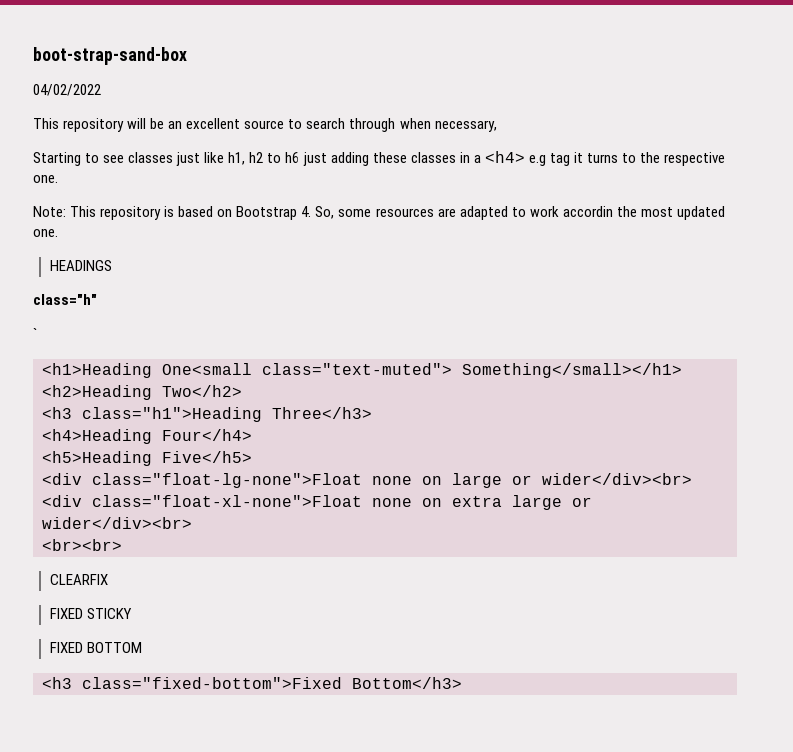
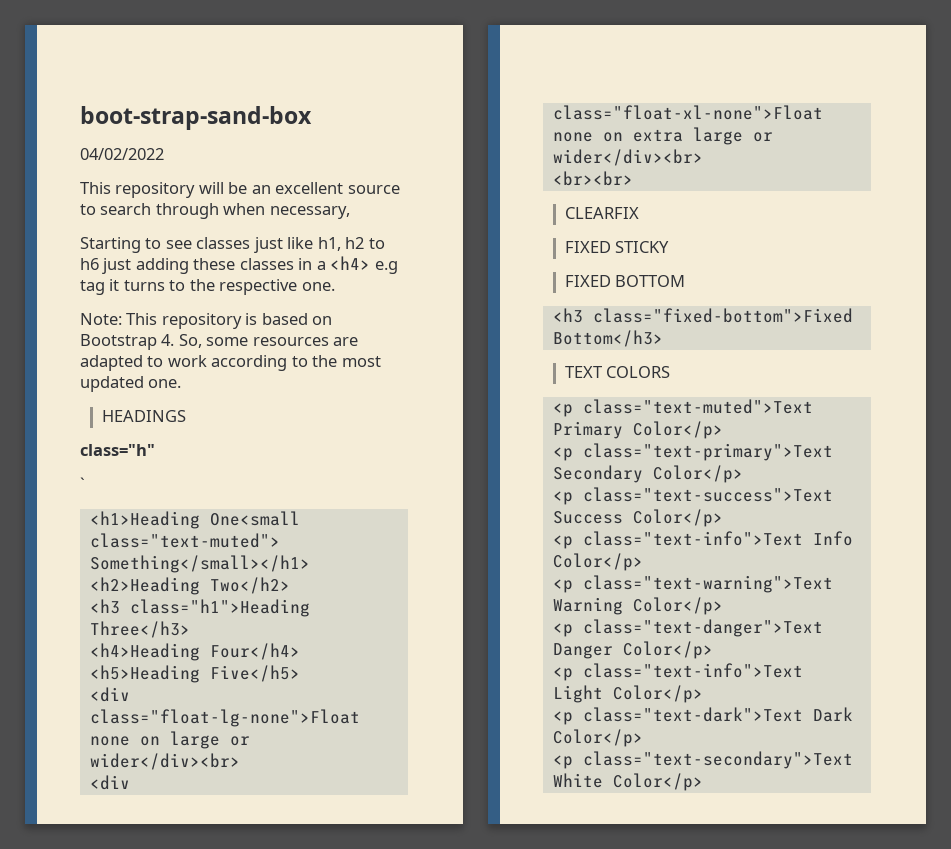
- Note: This repository is based on Bootstrap 4. So, some resources are adapted to work accordin the most updated one.
+ Note: This repository is based on Bootstrap 4. So, some resources are adapted to work according to the most updated one.
+ TEXT COLORS
+ <p class="text-muted">Text Primary Color</p>
+ <p class="text-primary">Text Secondary Color</p>
+ <p class="text-success">Text Success Color</p>
+ <p class="text-info">Text Info Color</p>
+ <p class="text-warning">Text Warning Color</p>
+ <p class="text-danger">Text Danger Color</p>
+ <p class="text-info">Text Light Color</p>
+ <p class="text-dark">Text Dark Color</p>
+ <p class="text-secondary">Text White Color</p>

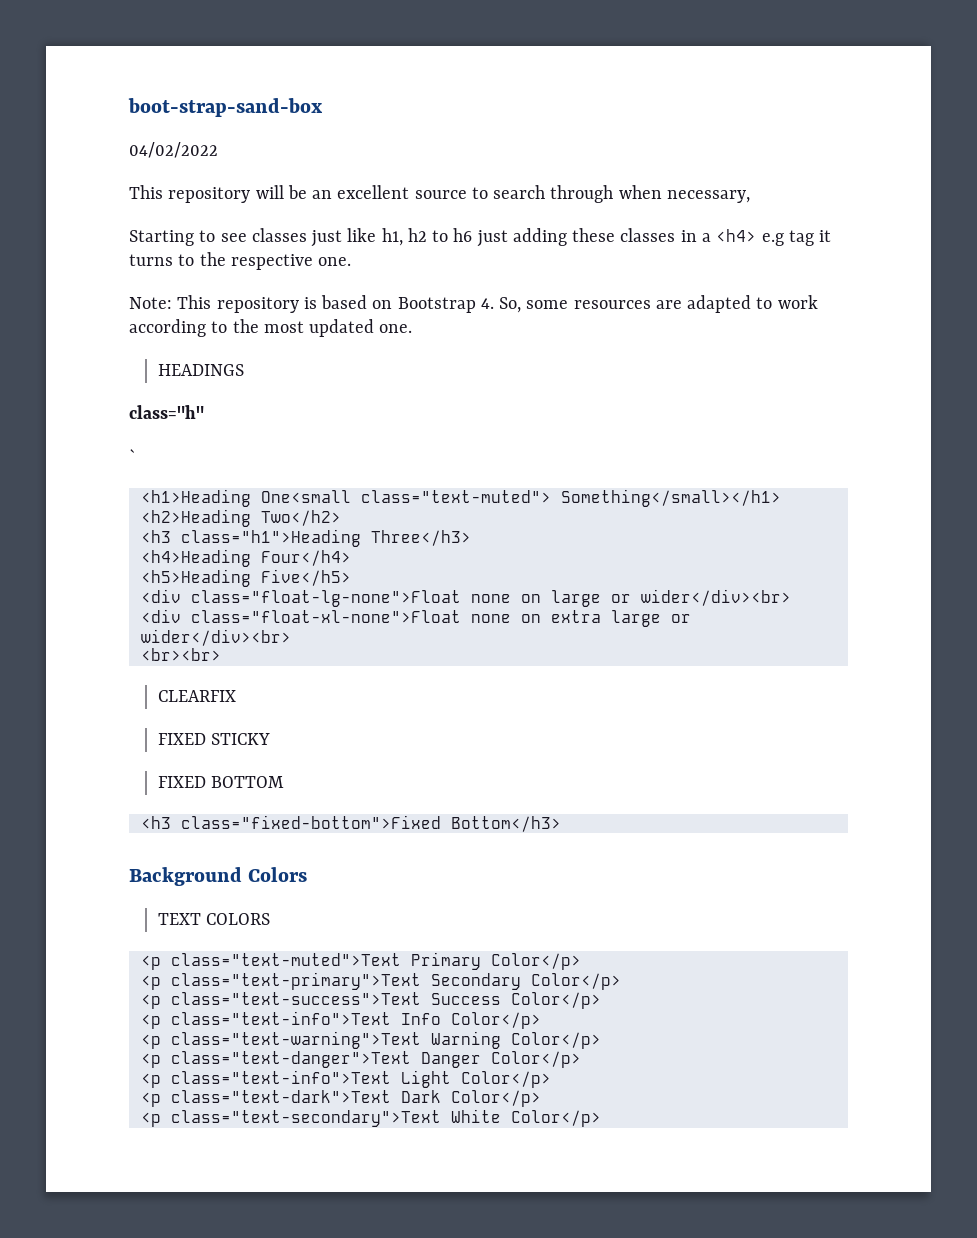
+ Background Colors

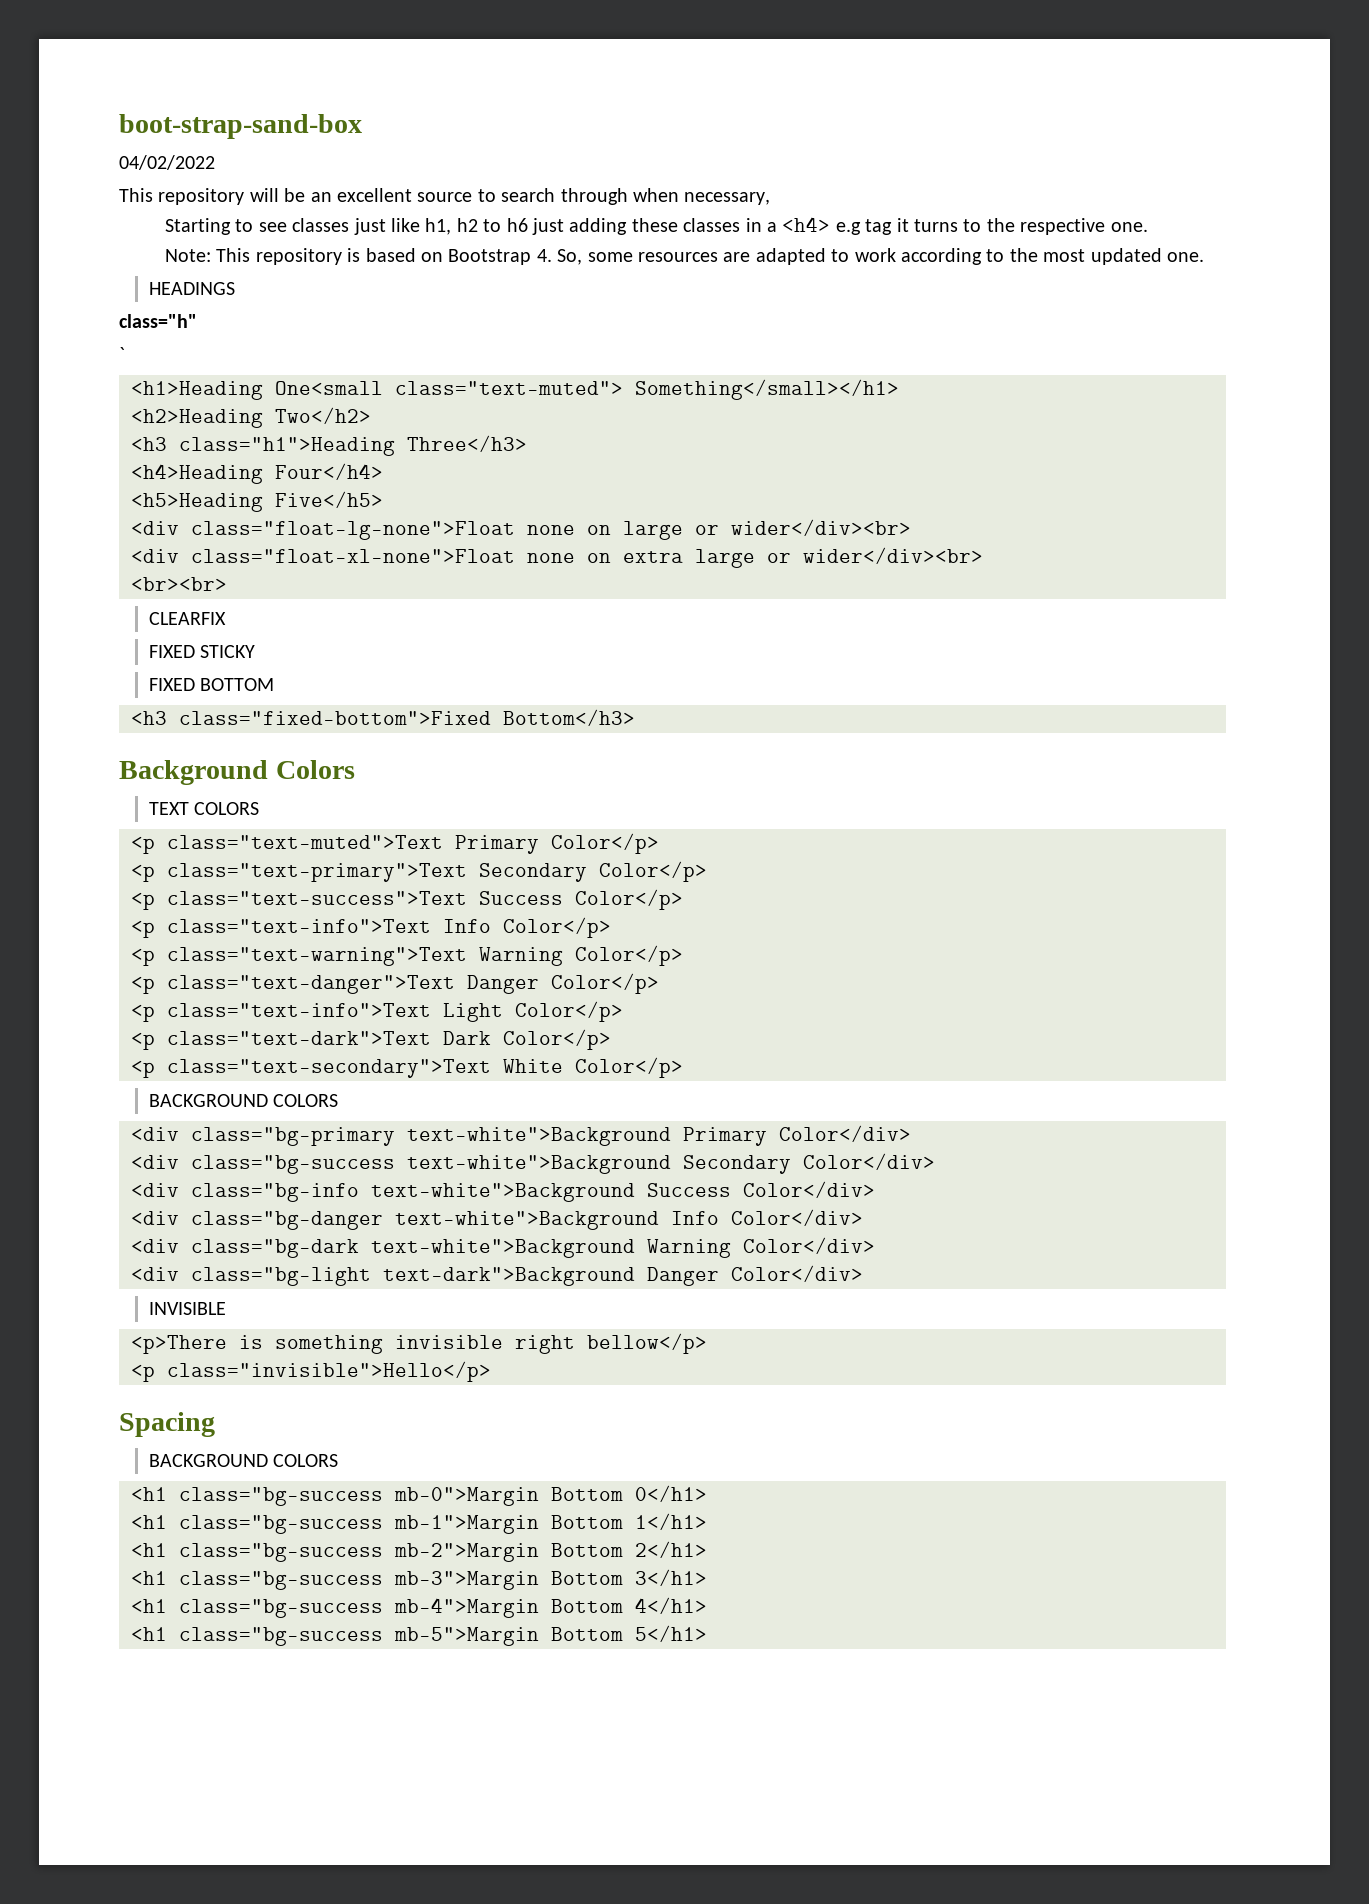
  <p class="text-secondary">Text White Color</p>
+ BACKGROUND COLORS
+ <div class="bg-primary text-white">Background Primary Color</div>
+ <div class="bg-success text-white">Background Secondary Color</div>
+ <div class="bg-info text-white">Background Success Color</div>
+ <div class="bg-danger text-white">Background Info Color</div>
+ <div class="bg-dark text-white">Background Warning Color</div>
+ <div class="bg-light text-dark">Background Danger Color</div>
+ INVISIBLE
+ <p>There is something invisible right bellow</p>
+ <p class="invisible">Hello</p>
+ Spacing
+ BACKGROUND COLORS
+ <h1 class="bg-success mb-0">Margin Bottom 0</h1>
+ <h1 class="bg-success mb-1">Margin Bottom 1</h1>
+ <h1 class="bg-success mb-2">Margin Bottom 2</h1>
+ <h1 class="bg-success mb-3">Margin Bottom 3</h1>
+ <h1 class="bg-success mb-4">Margin Bottom 4</h1>
+ <h1 class="bg-success mb-5">Margin Bottom 5</h1>

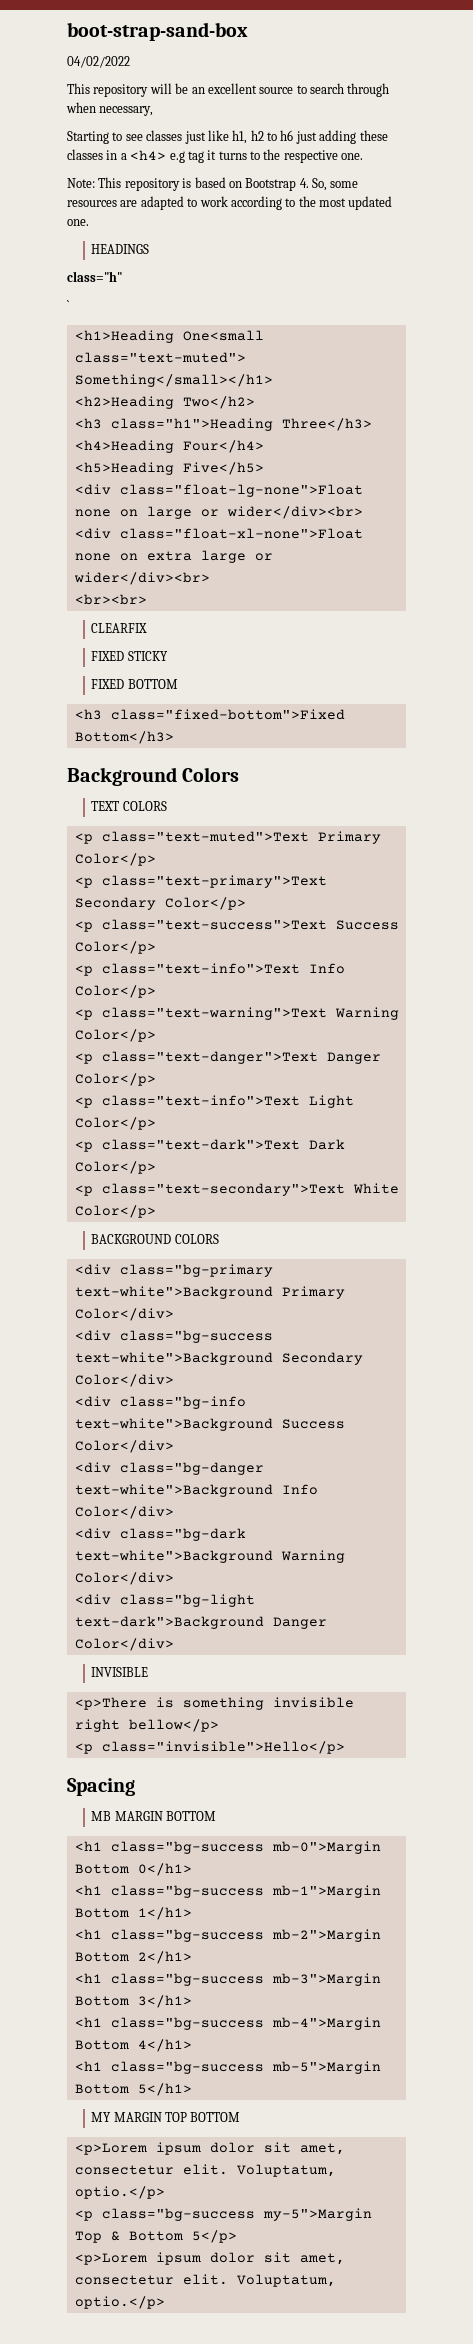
  Spacing
- BACKGROUND COLORS
+ MB MARGIN BOTTOM
+ MY MARGIN TOP BOTTOM
+ <p>Lorem ipsum dolor sit amet, consectetur elit. Voluptatum, optio.</p>
+ <p class="bg-success my-5">Margin Top & Bottom 5</p>
+ <p>Lorem ipsum dolor sit amet, consectetur elit. Voluptatum, optio.</p>

